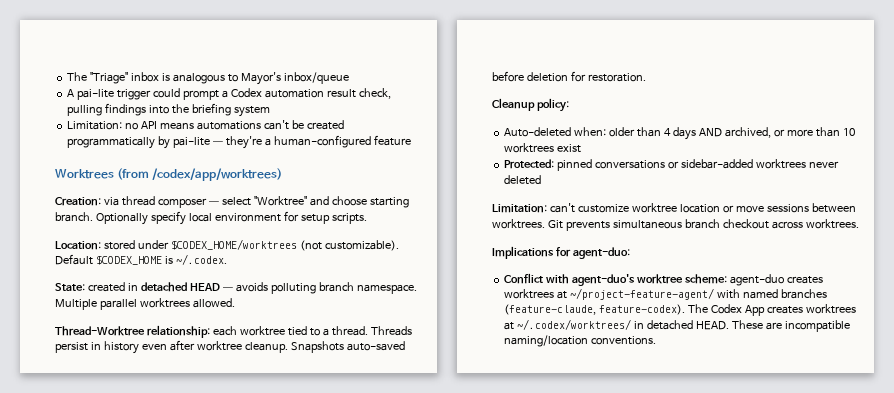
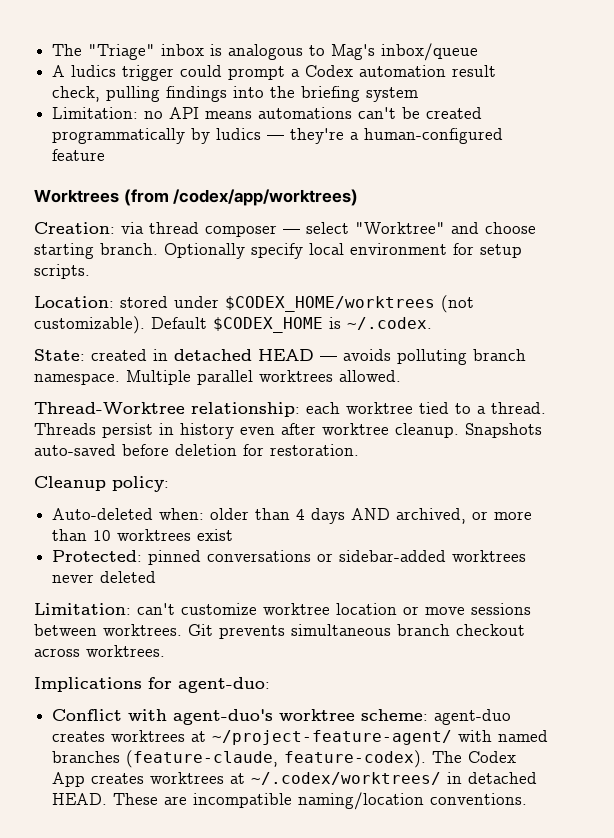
- The "Triage" inbox is analogous to Mayor's inbox/queue
+ The "Triage" inbox is analogous to Mag's inbox/queue
- A pai-lite trigger could prompt a Codex automation result check, pulling findings into the briefing system
+ A ludics trigger could prompt a Codex automation result check, pulling findings into the briefing system
- Limitation: no API means automations can't be created programmatically by pai-lite — they're a human-configured feature
+ Limitation: no API means automations can't be created programmatically by ludics — they're a human-configured feature

